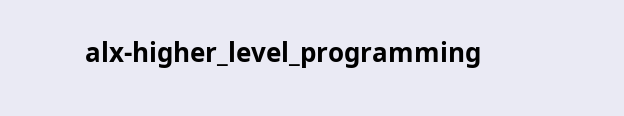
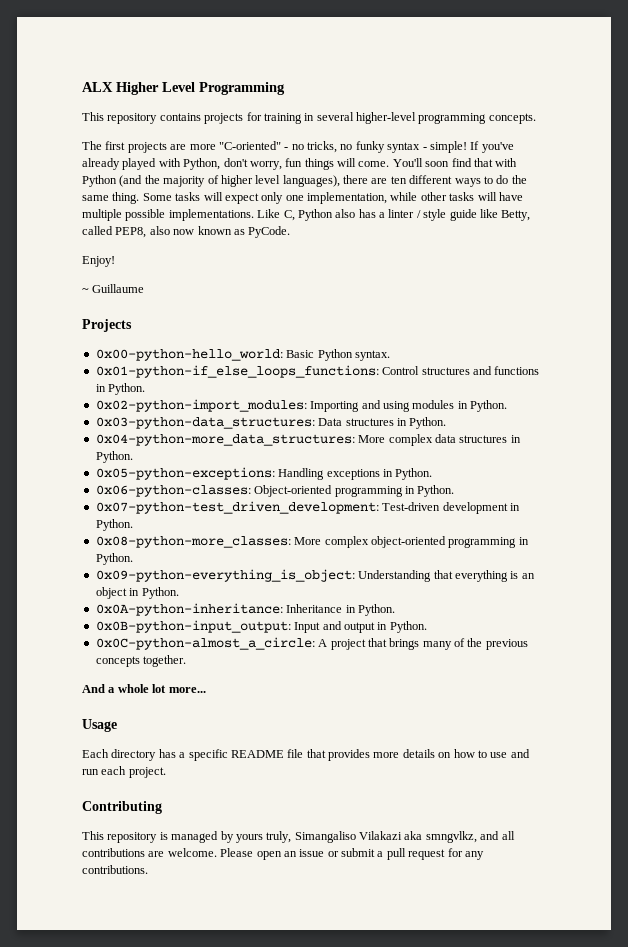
- alx-higher_level_programming
+ ALX Higher Level Programming
+ This repository contains projects for training in several higher-level programming concepts.
+ The first projects are more "C-oriented" - no tricks, no funky syntax - simple! If you've already played with Python, don't worry, fun things will come. You'll soon find that with Python (and the majority of higher level languages), there are ten different ways to do the same thing. Some tasks will expect only one implementation, while other tasks will have multiple possible implementations. Like C, Python also has a linter / style guide like Betty, called PEP8, also now known as PyCode.
+ Enjoy!
+ ~ Guillaume
+ Projects
+ 0x00-python-hello_world: Basic Python syntax.
+ 0x01-python-if_else_loops_functions: Control structures and functions in Python.
+ 0x02-python-import_modules: Importing and using modules in Python.
+ 0x03-python-data_structures: Data structures in Python.
+ 0x04-python-more_data_structures: More complex data structures in Python.
+ 0x05-python-exceptions: Handling exceptions in Python.
+ 0x06-python-classes: Object-oriented programming in Python.
+ 0x07-python-test_driven_development: Test-driven development in Python.
+ 0x08-python-more_classes: More complex object-oriented programming in Python.
+ 0x09-python-everything_is_object: Understanding that everything is an object in Python.
+ 0x0A-python-inheritance: Inheritance in Python.
+ 0x0B-python-input_output: Input and output in Python.
+ 0x0C-python-almost_a_circle: A project that brings many of the previous concepts together.
+ And a whole lot more...
+ Usage
+ Each directory has a specific README file that provides more details on how to use and run each project.
+ Contributing
+ This repository is managed by yours truly, Simangaliso Vilakazi aka smngvlkz, and all contributions are welcome. Please open an issue or submit a pull request for any contributions.

